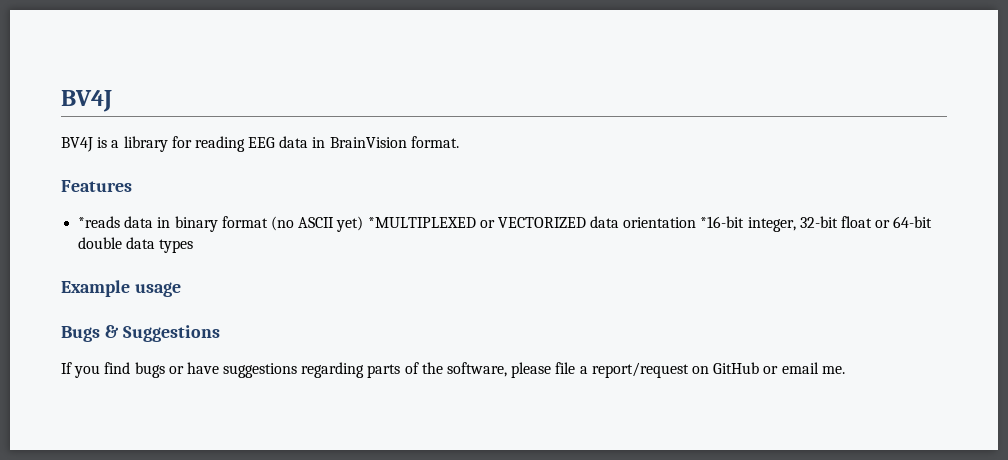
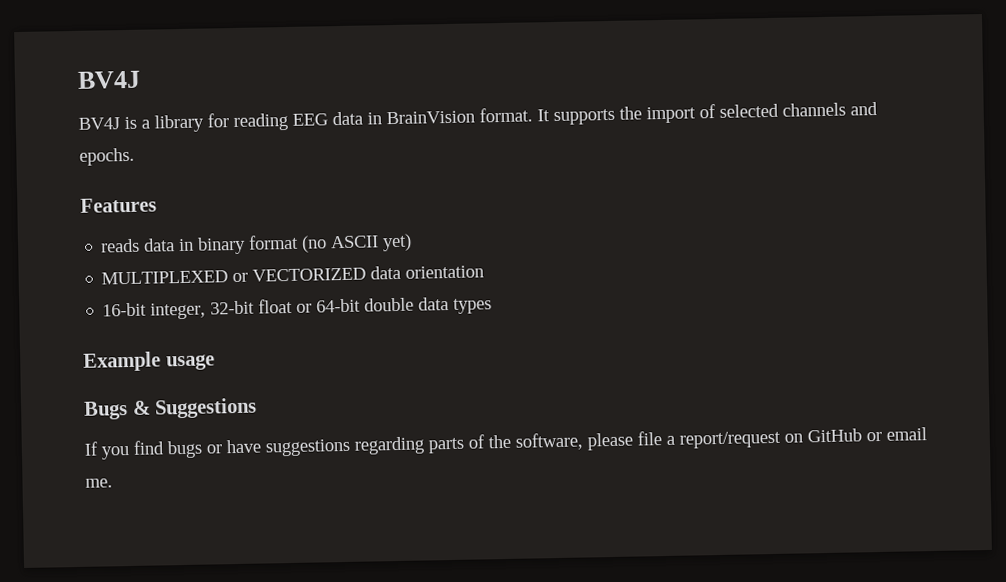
+ It supports the import of selected channels and epochs.
- *reads data in binary format (no ASCII yet) *MULTIPLEXED or VECTORIZED data orientation *16-bit integer, 32-bit float or 64-bit double data types
+ reads data in binary format (no ASCII yet)
+ MULTIPLEXED or VECTORIZED data orientation
+ 16-bit integer, 32-bit float or 64-bit double data types

